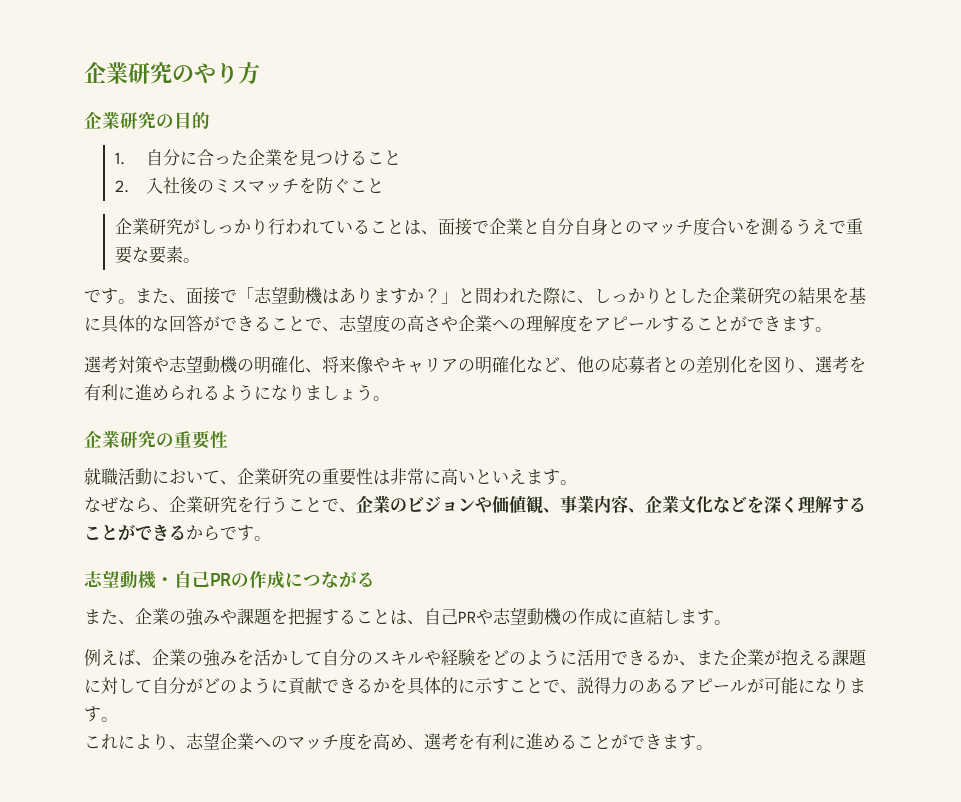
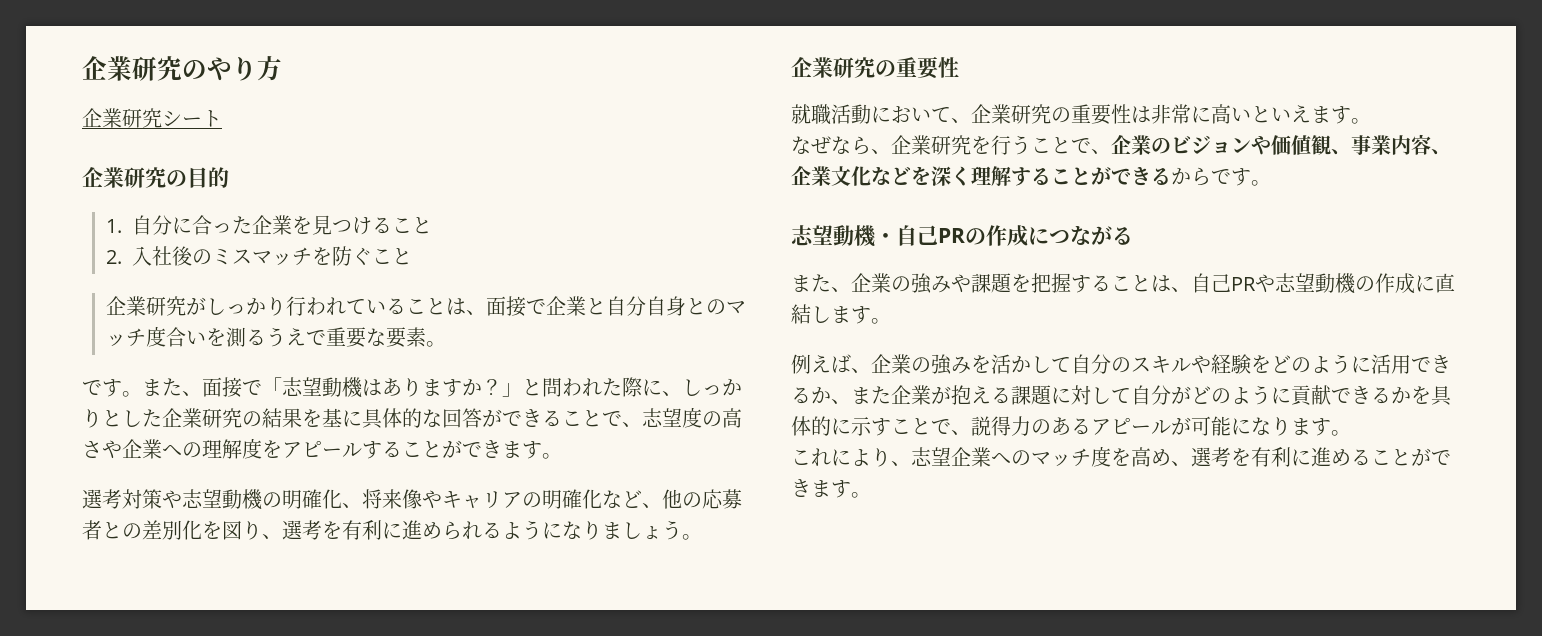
+ 企業研究シート

